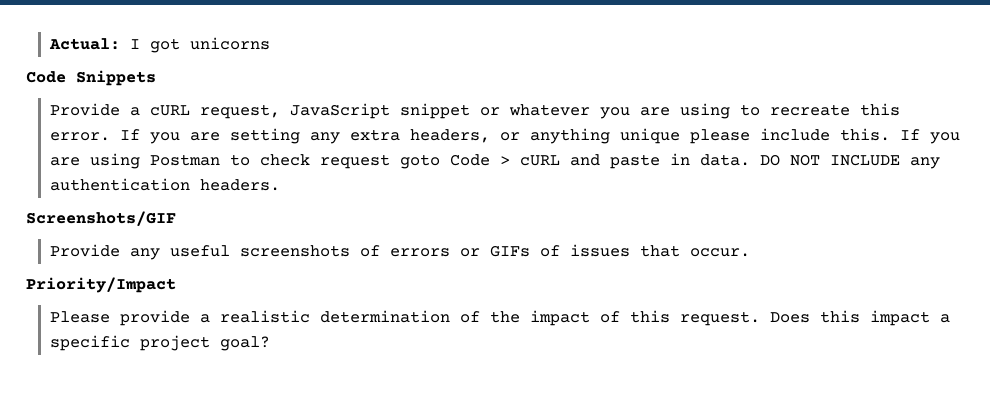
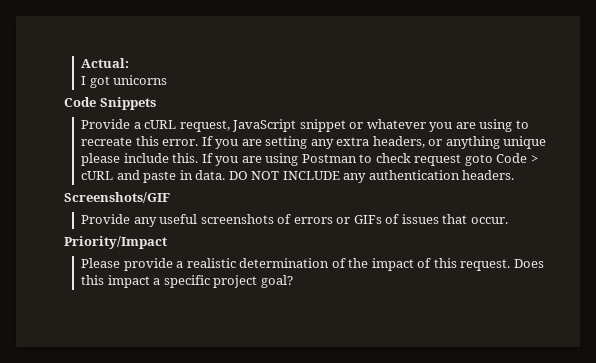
- Actual: I got unicorns
+ Actual:
+ I got unicorns

